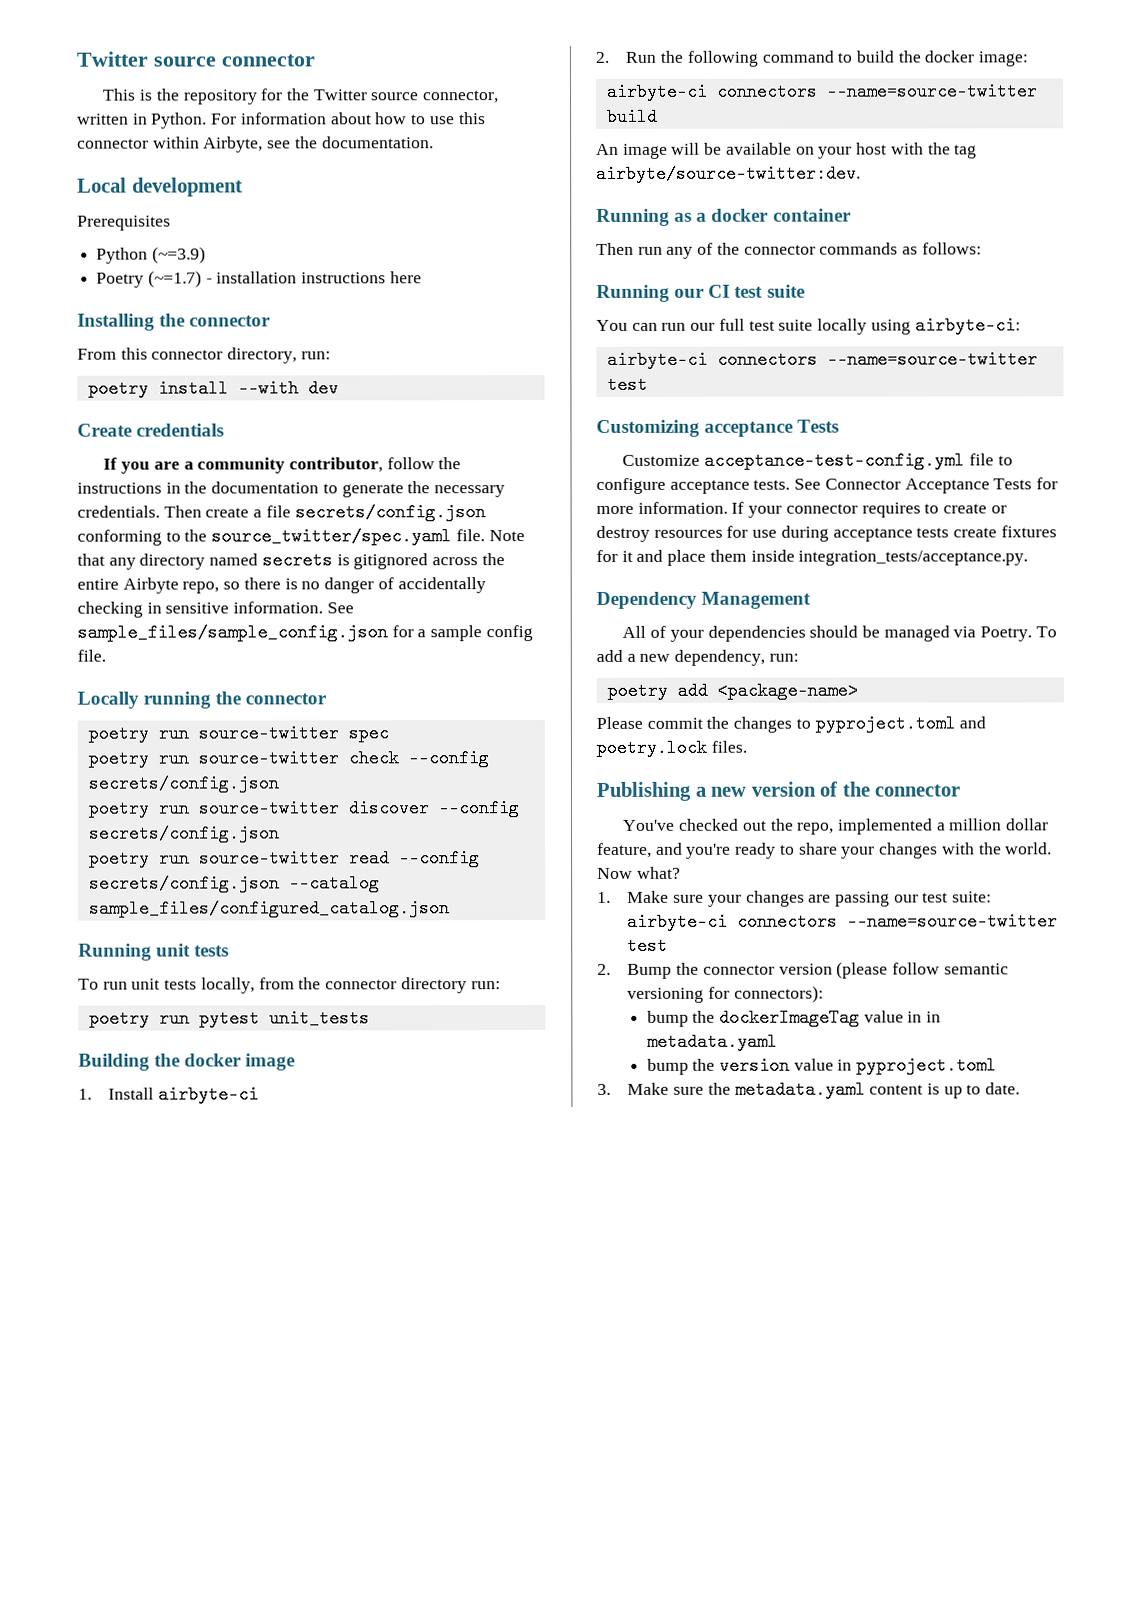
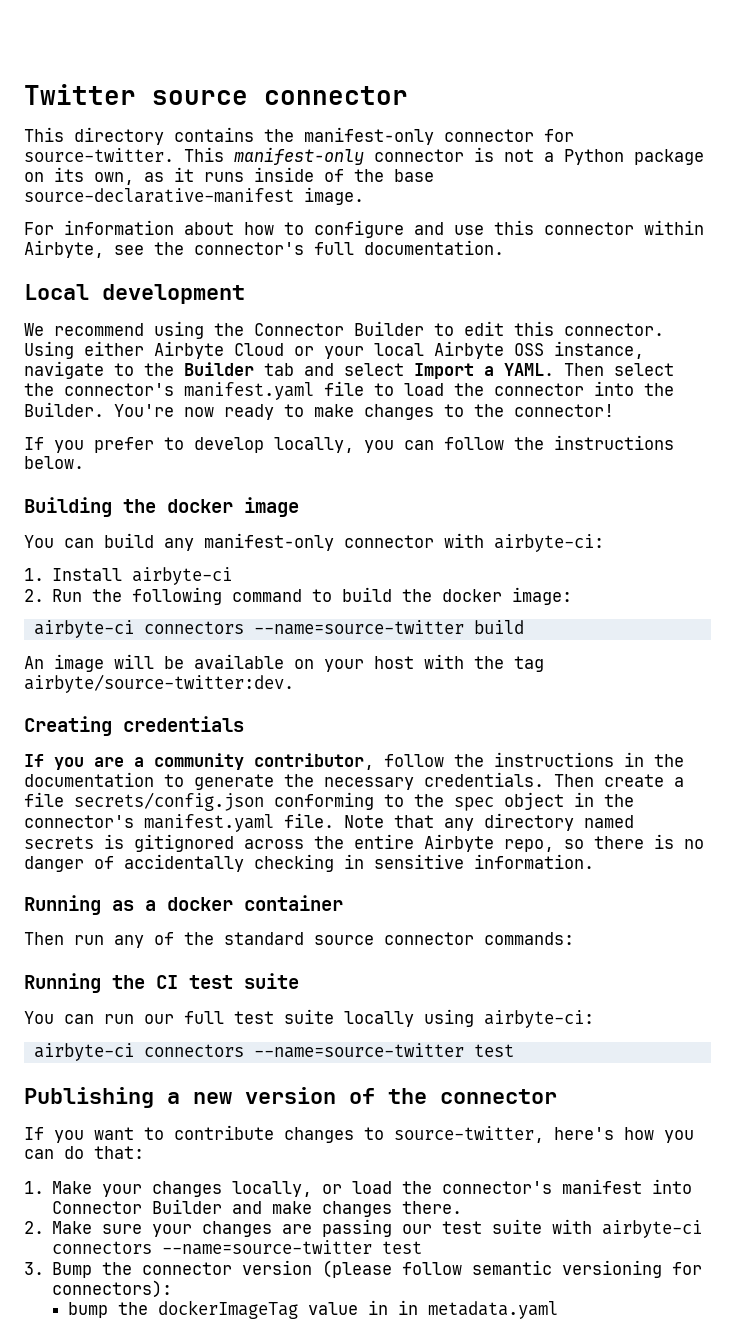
- This is the repository for the Twitter source connector, written in Python. For information about how to use this connector within Airbyte, see the documentation.
+ This directory contains the manifest-only connector for source-twitter. This manifest-only connector is not a Python package on its own, as it runs inside of the base source-declarative-manifest image.
+ For information about how to configure and use this connector within Airbyte, see the connector's full documentation.
- Prerequisites
- Python (~=3.9)
- Poetry (~=1.7) - installation instructions here
- Installing the connector
- From this connector directory, run:
- poetry install --with dev
- Create credentials
- If you are a community contributor, follow the instructions in the documentation to generate the necessary credentials. Then create a file secrets/config.json conforming to the source_twitter/spec.yaml file. Note that any directory named secrets is gitignored across the entire Airbyte repo, so there is no danger of accidentally checking in sensitive information. See sample_files/sample_config.json for a sample config file.
- Locally running the connector
- poetry run source-twitter spec
- poetry run source-twitter check --config secrets/config.json
- poetry run source-twitter discover --config secrets/config.json
- poetry run source-twitter read --config secrets/config.json --catalog sample_files/configured_catalog.json
- Running unit tests
- To run unit tests locally, from the connector directory run:
- poetry run pytest unit_tests
+ We recommend using the Connector Builder to edit this connector. Using either Airbyte Cloud or your local Airbyte OSS instance, navigate to the Builder tab and select Import a YAML. Then select the connector's manifest.yaml file to load the connector into the Builder. You're now ready to make changes to the connector!
+ If you prefer to develop locally, you can follow the instructions below.
  Building the docker image
+ You can build any manifest-only connector with airbyte-ci:
+ Creating credentials
+ If you are a community contributor, follow the instructions in the documentation to generate the necessary credentials. Then create a file secrets/config.json conforming to the spec object in the connector's manifest.yaml file. Note that any directory named secrets is gitignored across the entire Airbyte repo, so there is no danger of accidentally checking in sensitive information.
- Then run any of the connector commands as follows:
- Running our CI test suite
+ Then run any of the standard source connector commands:
+ Running the CI test suite
- Customizing acceptance Tests
- Customize acceptance-test-config.yml file to configure acceptance tests. See Connector Acceptance Tests for more information. If your connector requires to create or destroy resources for use during acceptance tests create fixtures for it and place them inside integration_tests/acceptance.py.
- Dependency Management
- All of your dependencies should be managed via Poetry. To add a new dependency, run:
- poetry add <package-name>
- Please commit the changes to pyproject.toml and poetry.lock files.
- You've checked out the repo, implemented a million dollar feature, and you're ready to share your changes with the world. Now what?
- 1. Make sure your changes are passing our test suite: airbyte-ci connectors --name=source-twitter test
- 2. Bump the connector version (please follow semantic versioning for connectors):
+ If you want to contribute changes to source-twitter, here's how you can do that:
+ 1. Make your changes locally, or load the connector's manifest into Connector Builder and make changes there.
+ 2. Make sure your changes are passing our test suite with airbyte-ci connectors --name=source-twitter test
+ 3. Bump the connector version (please follow semantic versioning for connectors):
- bump the version value in pyproject.toml
- 3. Make sure the metadata.yaml content is up to date.

